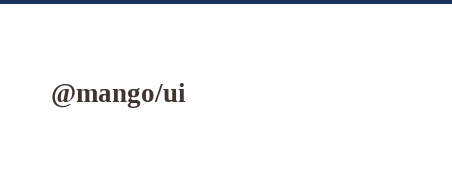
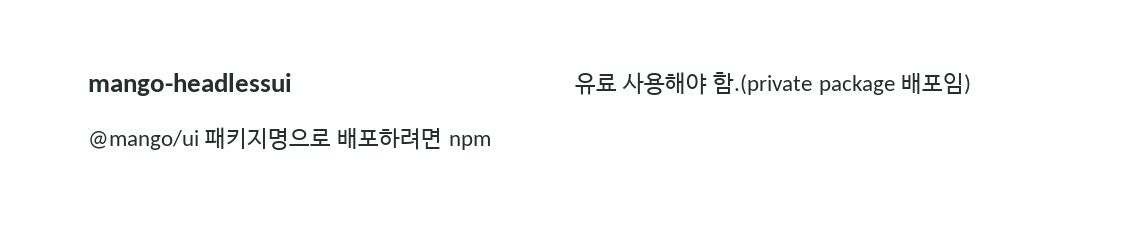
- @mango/ui
+ mango-headlessui
+ @mango/ui 패키지명으로 배포하려면 npm 유료 사용해야 함.(private package 배포임)

